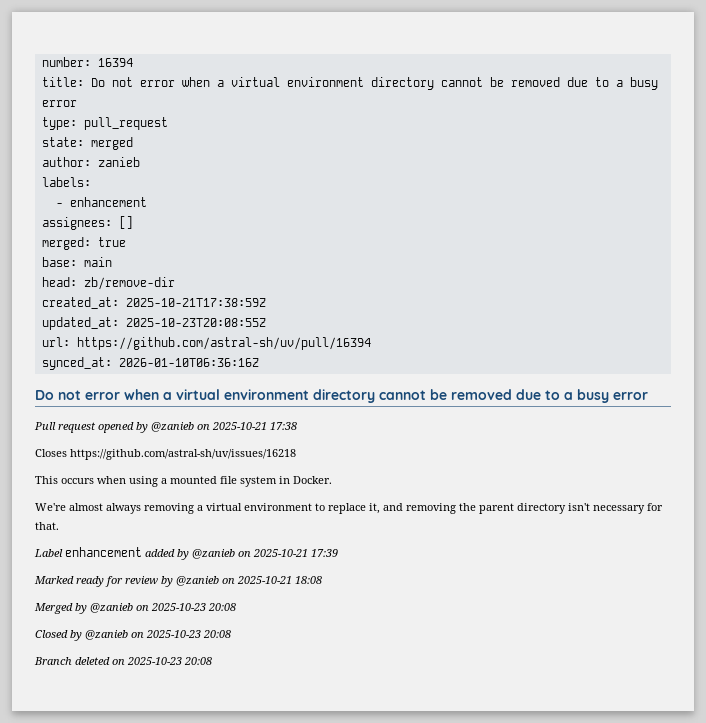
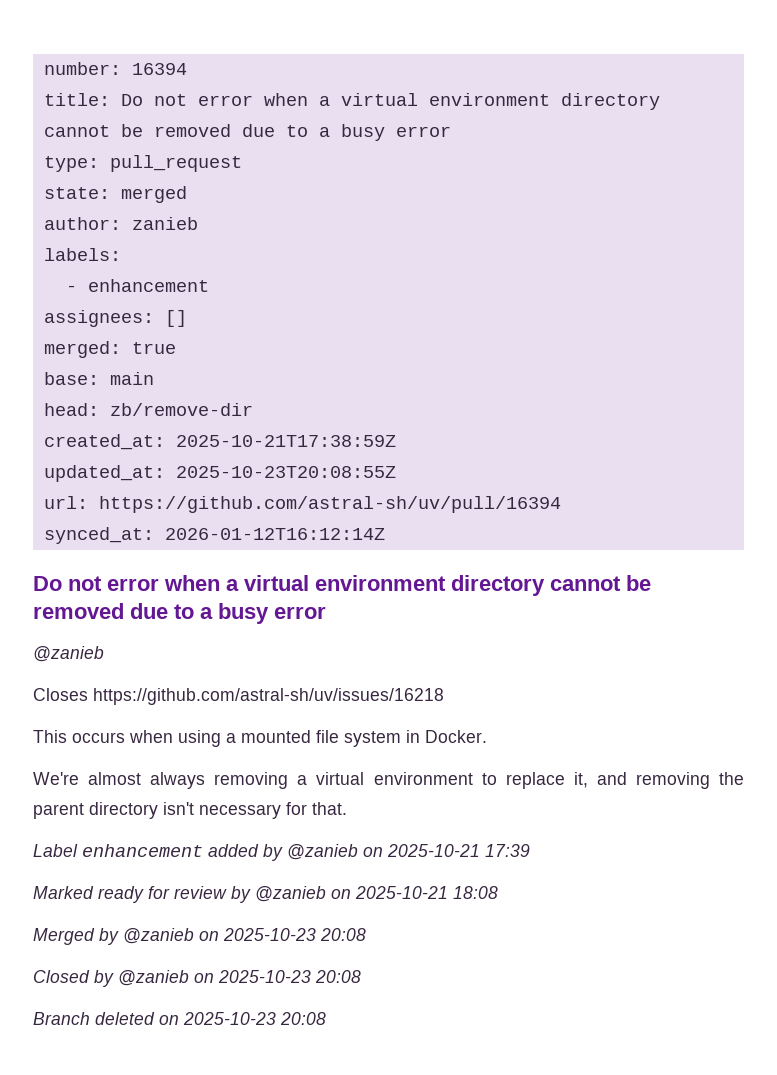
- synced_at: 2026-01-10T06:36:16Z
+ synced_at: 2026-01-12T16:12:14Z
  Do not error when a virtual environment directory cannot be removed due to a busy error
- Pull request opened by @zanieb on 2025-10-21 17:38
+ @zanieb

